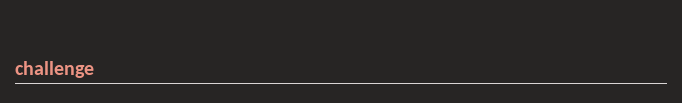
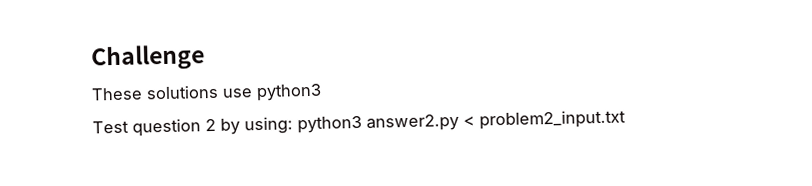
- challenge
+ Challenge
+ These solutions use python3
+ Test question 2 by using: python3 answer2.py < problem2_input.txt

